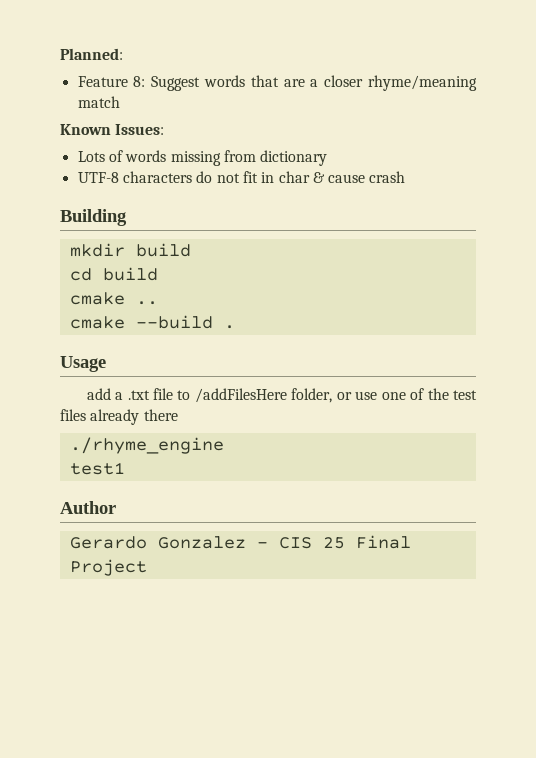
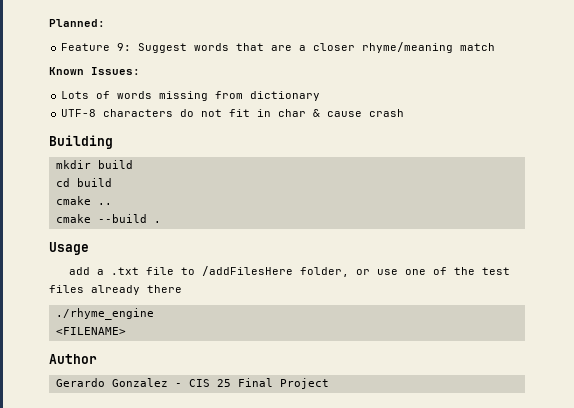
- Feature 8: Suggest words that are a closer rhyme/meaning match
+ Feature 9: Suggest words that are a closer rhyme/meaning match
- test1
+ <FILENAME>

